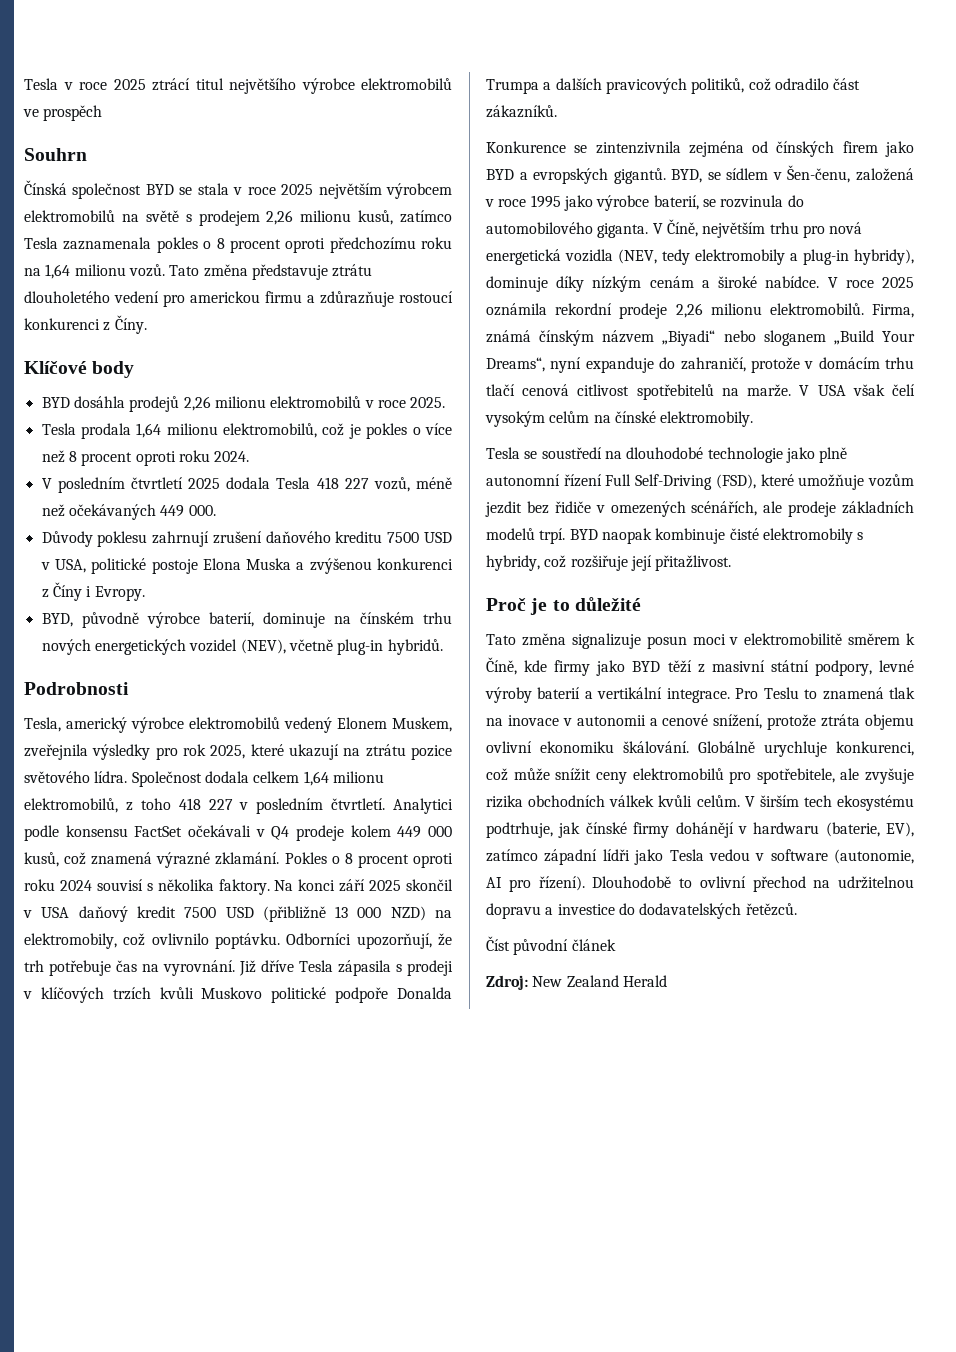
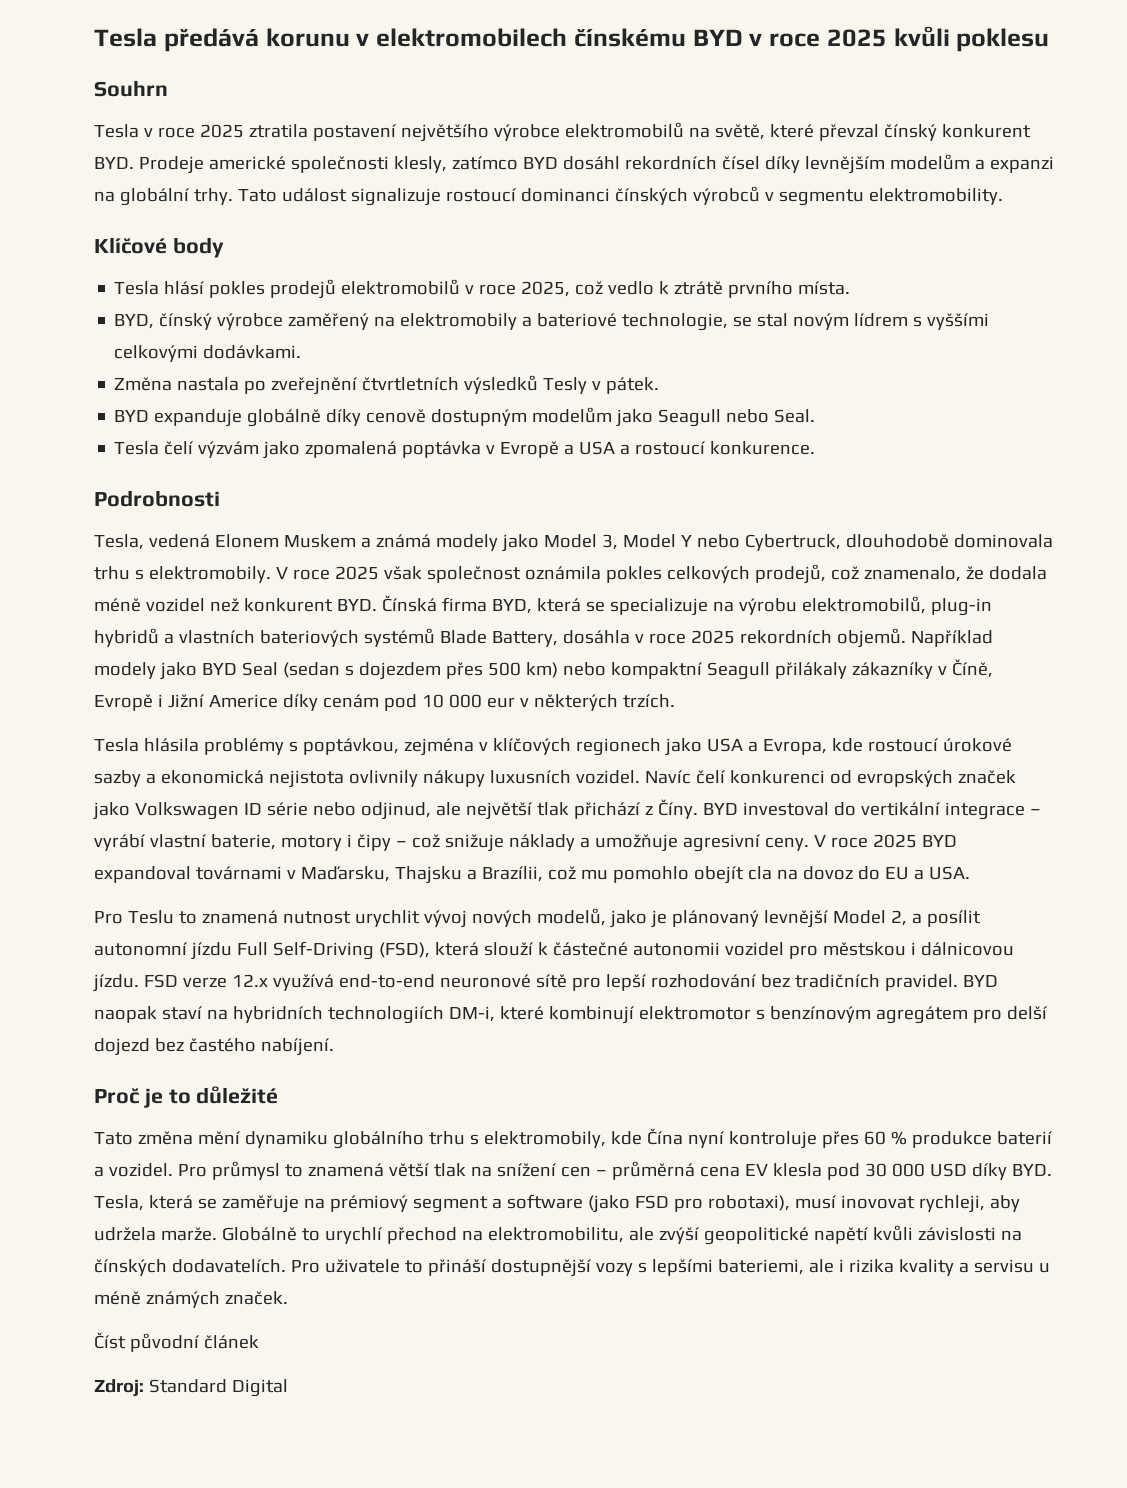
- Tesla v roce 2025 ztrácí titul největšího výrobce elektromobilů ve prospěch
+ Tesla předává korunu v elektromobilech čínskému BYD v roce 2025 kvůli poklesu
  Souhrn
- Čínská společnost BYD se stala v roce 2025 největším výrobcem elektromobilů na světě s prodejem 2,26 milionu kusů, zatímco Tesla zaznamenala pokles o 8 procent oproti předchozímu roku na 1,64 milionu vozů. Tato změna představuje ztrátu dlouholetého vedení pro americkou firmu a zdůrazňuje rostoucí konkurenci z Číny.
+ Tesla v roce 2025 ztratila postavení největšího výrobce elektromobilů na světě, které převzal čínský konkurent BYD. Prodeje americké společnosti klesly, zatímco BYD dosáhl rekordních čísel díky levnějším modelům a expanzi na globální trhy. Tato událost signalizuje rostoucí dominanci čínských výrobců v segmentu elektromobility.
  Klíčové body
- BYD dosáhla prodejů 2,26 milionu elektromobilů v roce 2025.
- Tesla prodala 1,64 milionu elektromobilů, což je pokles o více než 8 procent oproti roku 2024.
- V posledním čtvrtletí 2025 dodala Tesla 418 227 vozů, méně než očekávaných 449 000.
- Důvody poklesu zahrnují zrušení daňového kreditu 7500 USD v USA, politické postoje Elona Muska a zvýšenou konkurenci z Číny i Evropy.
- BYD, původně výrobce baterií, dominuje na čínském trhu nových energetických vozidel (NEV), včetně plug-in hybridů.
+ Tesla hlásí pokles prodejů elektromobilů v roce 2025, což vedlo k ztrátě prvního místa.
+ BYD, čínský výrobce zaměřený na elektromobily a bateriové technologie, se stal novým lídrem s vyššími celkovými dodávkami.
+ Změna nastala po zveřejnění čtvrtletních výsledků Tesly v pátek.
+ BYD expanduje globálně díky cenově dostupným modelům jako Seagull nebo Seal.
+ Tesla čelí výzvám jako zpomalená poptávka v Evropě a USA a rostoucí konkurence.
  Podrobnosti
- Tesla, americký výrobce elektromobilů vedený Elonem Muskem, zveřejnila výsledky pro rok 2025, které ukazují na ztrátu pozice světového lídra. Společnost dodala celkem 1,64 milionu elektromobilů, z toho 418 227 v posledním čtvrtletí. Analytici podle konsensu FactSet očekávali v Q4 prodeje kolem 449 000 kusů, což znamená výrazné zklamání. Pokles o 8 procent oproti roku 2024 souvisí s několika faktory. Na konci září 2025 skončil v USA daňový kredit 7500 USD (přibližně 13 000 NZD) na elektromobily, což ovlivnilo poptávku. Odborníci upozorňují, že trh potřebuje čas na vyrovnání. Již dříve Tesla zápasila s prodeji v klíčových trzích kvůli Muskovo politické podpoře Donalda Trumpa a dalších pravicových politiků, což odradilo část zákazníků.
- Konkurence se zintenzivnila zejména od čínských firem jako BYD a evropských gigantů. BYD, se sídlem v Šen-čenu, založená v roce 1995 jako výrobce baterií, se rozvinula do automobilového giganta. V Číně, největším trhu pro nová energetická vozidla (NEV, tedy elektromobily a plug-in hybridy), dominuje díky nízkým cenám a široké nabídce. V roce 2025 oznámila rekordní prodeje 2,26 milionu elektromobilů. Firma, známá čínským názvem „Biyadi“ nebo sloganem „Build Your Dreams“, nyní expanduje do zahraničí, protože v domácím trhu tlačí cenová citlivost spotřebitelů na marže. V USA však čelí vysokým celům na čínské elektromobily.
- Tesla se soustředí na dlouhodobé technologie jako plně autonomní řízení Full Self-Driving (FSD), které umožňuje vozům jezdit bez řidiče v omezených scénářích, ale prodeje základních modelů trpí. BYD naopak kombinuje čisté elektromobily s hybridy, což rozšiřuje její přitažlivost.
+ Tesla, vedená Elonem Muskem a známá modely jako Model 3, Model Y nebo Cybertruck, dlouhodobě dominovala trhu s elektromobily. V roce 2025 však společnost oznámila pokles celkových prodejů, což znamenalo, že dodala méně vozidel než konkurent BYD. Čínská firma BYD, která se specializuje na výrobu elektromobilů, plug-in hybridů a vlastních bateriových systémů Blade Battery, dosáhla v roce 2025 rekordních objemů. Například modely jako BYD Seal (sedan s dojezdem přes 500 km) nebo kompaktní Seagull přilákaly zákazníky v Číně, Evropě i Jižní Americe díky cenám pod 10 000 eur v některých trzích.
+ Tesla hlásila problémy s poptávkou, zejména v klíčových regionech jako USA a Evropa, kde rostoucí úrokové sazby a ekonomická nejistota ovlivnily nákupy luxusních vozidel. Navíc čelí konkurenci od evropských značek jako Volkswagen ID série nebo odjinud, ale největší tlak přichází z Číny. BYD investoval do vertikální integrace – vyrábí vlastní baterie, motory i čipy – což snižuje náklady a umožňuje agresivní ceny. V roce 2025 BYD expandoval továrnami v Maďarsku, Thajsku a Brazílii, což mu pomohlo obejít cla na dovoz do EU a USA.
+ Pro Teslu to znamená nutnost urychlit vývoj nových modelů, jako je plánovaný levnější Model 2, a posílit autonomní jízdu Full Self-Driving (FSD), která slouží k částečné autonomii vozidel pro městskou i dálnicovou jízdu. FSD verze 12.x využívá end-to-end neuronové sítě pro lepší rozhodování bez tradičních pravidel. BYD naopak staví na hybridních technologiích DM-i, které kombinují elektromotor s benzínovým agregátem pro delší dojezd bez častého nabíjení.
- Tato změna signalizuje posun moci v elektromobilitě směrem k Číně, kde firmy jako BYD těží z masivní státní podpory, levné výroby baterií a vertikální integrace. Pro Teslu to znamená tlak na inovace v autonomii a cenové snížení, protože ztráta objemu ovlivní ekonomiku škálování. Globálně urychluje konkurenci, což může snížit ceny elektromobilů pro spotřebitele, ale zvyšuje rizika obchodních válkek kvůli celům. V širším tech ekosystému podtrhuje, jak čínské firmy dohánějí v hardwaru (baterie, EV), zatímco západní lídři jako Tesla vedou v software (autonomie, AI pro řízení). Dlouhodobě to ovlivní přechod na udržitelnou dopravu a investice do dodavatelských řetězců.
+ Tato změna mění dynamiku globálního trhu s elektromobily, kde Čína nyní kontroluje přes 60 % produkce baterií a vozidel. Pro průmysl to znamená větší tlak na snížení cen – průměrná cena EV klesla pod 30 000 USD díky BYD. Tesla, která se zaměřuje na prémiový segment a software (jako FSD pro robotaxi), musí inovovat rychleji, aby udržela marže. Globálně to urychlí přechod na elektromobilitu, ale zvýší geopolitické napětí kvůli závislosti na čínských dodavatelích. Pro uživatele to přináší dostupnější vozy s lepšími bateriemi, ale i rizika kvality a servisu u méně známých značek.
- Zdroj: New Zealand Herald
+ Zdroj: Standard Digital

